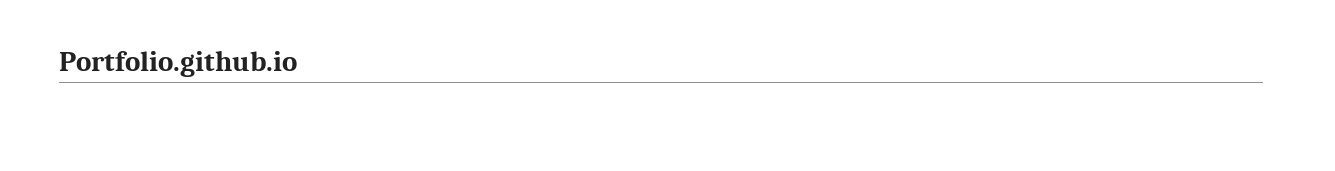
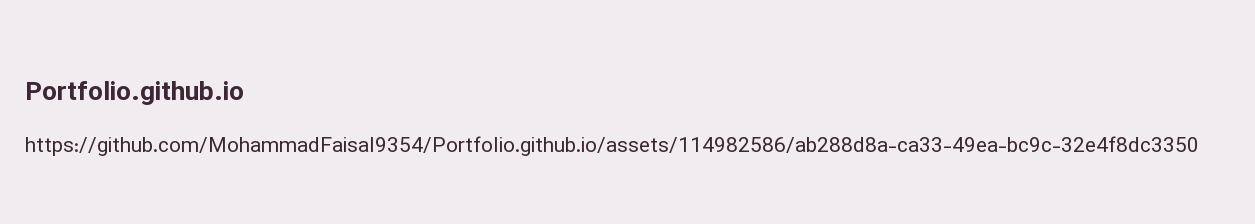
+ https://github.com/MohammadFaisal9354/Portfolio.github.io/assets/114982586/ab288d8a-ca33-49ea-bc9c-32e4f8dc3350

